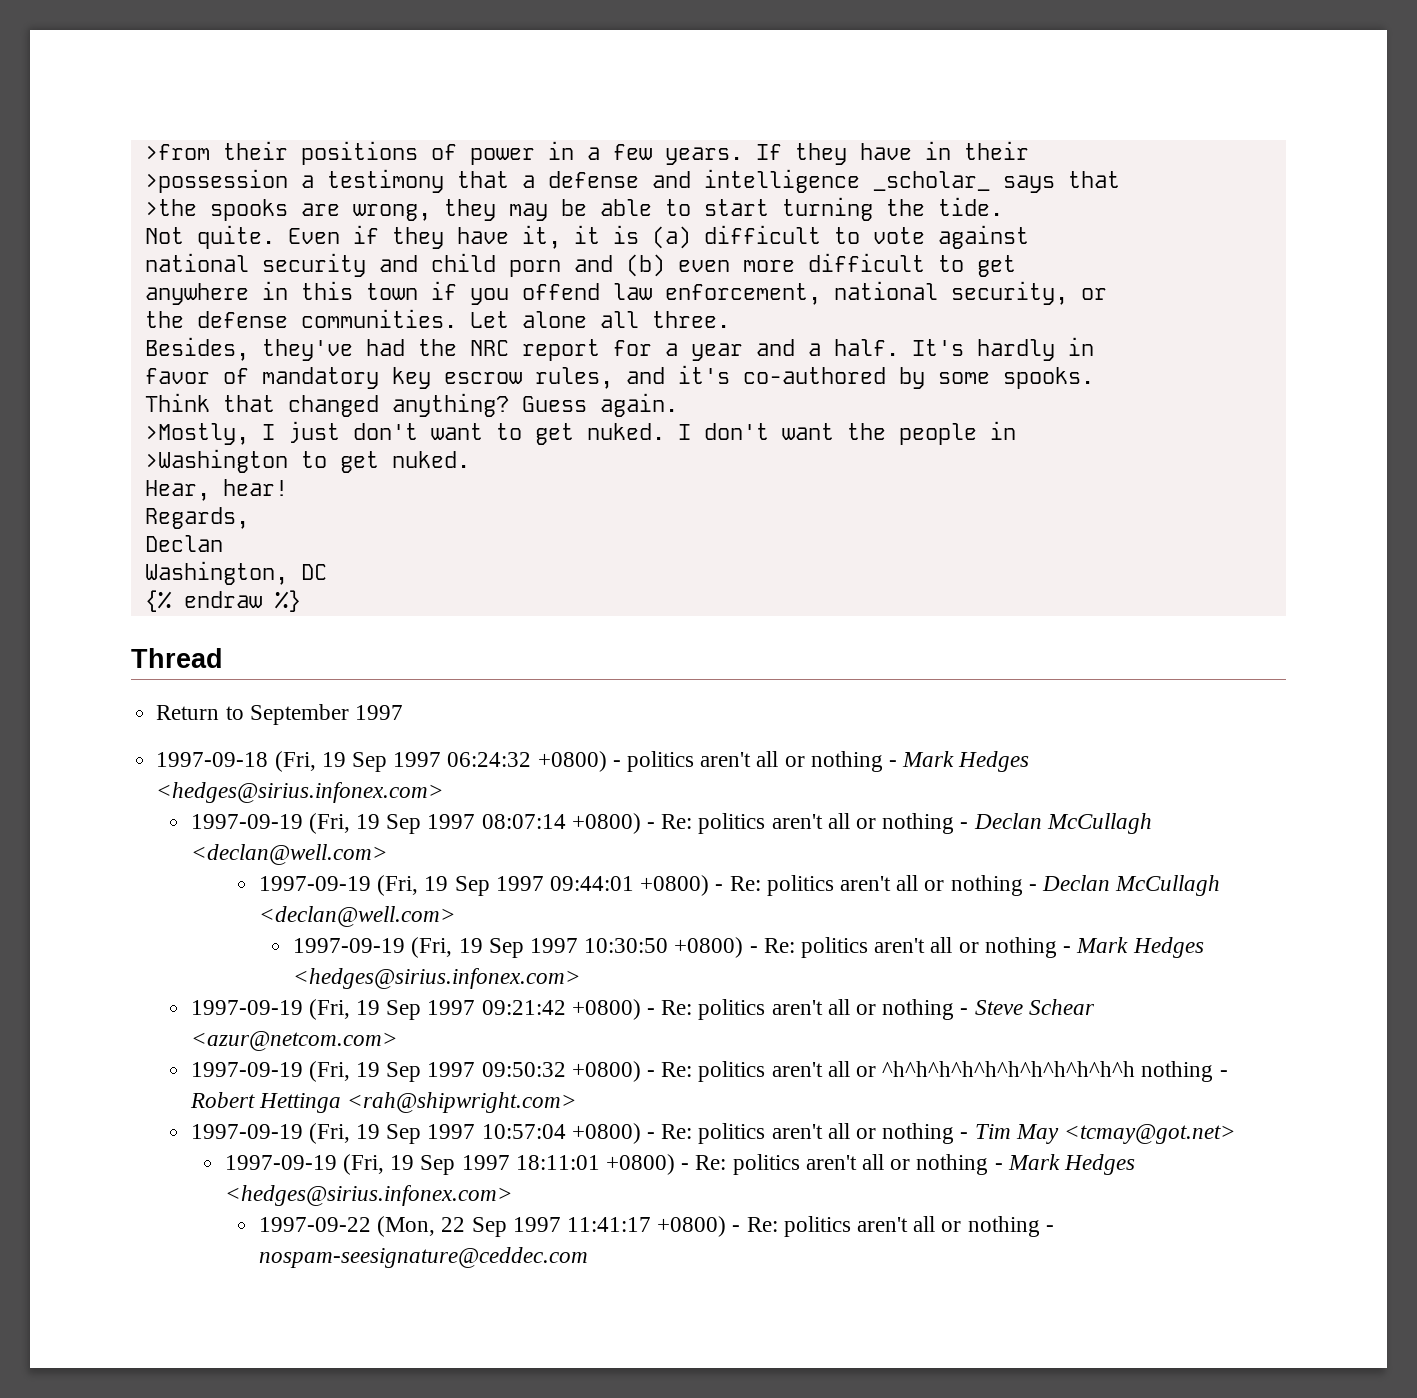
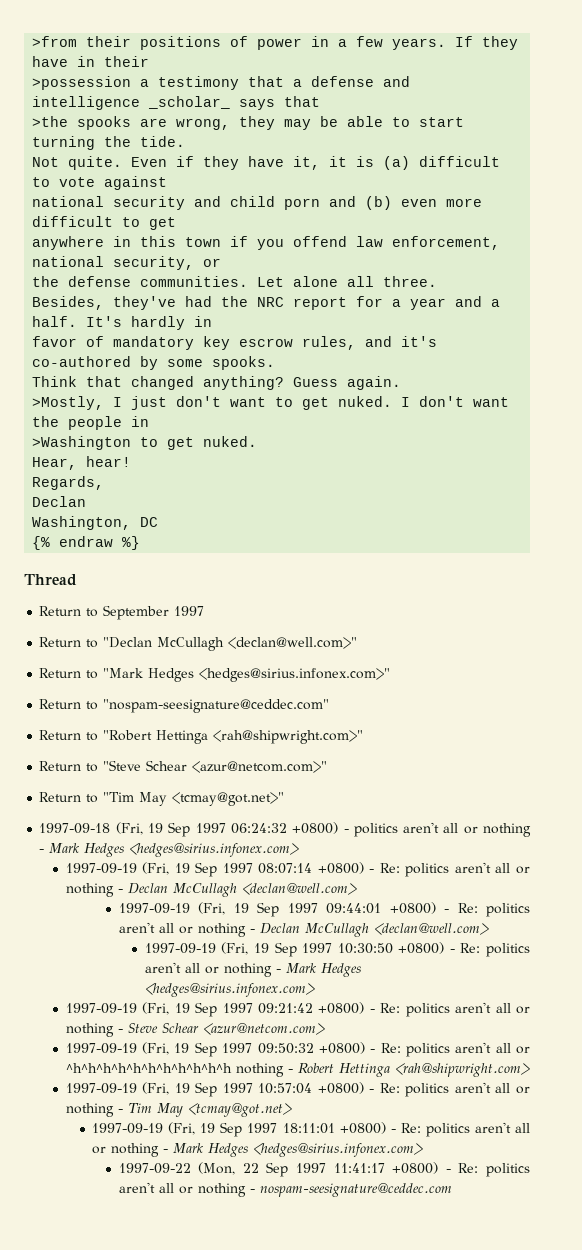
+ Return to "Declan McCullagh <declan@well.com>"
+ Return to "Mark Hedges <hedges@sirius.infonex.com>"
+ Return to "nospam-seesignature@ceddec.com"
+ Return to "Robert Hettinga <rah@shipwright.com>"
+ Return to "Steve Schear <azur@netcom.com>"
+ Return to "Tim May <tcmay@got.net>"

